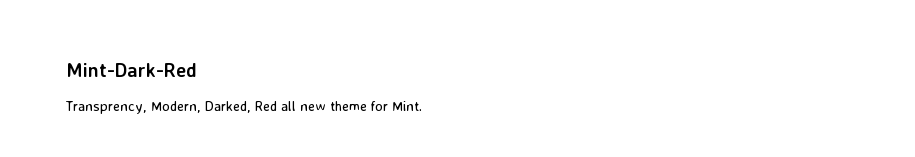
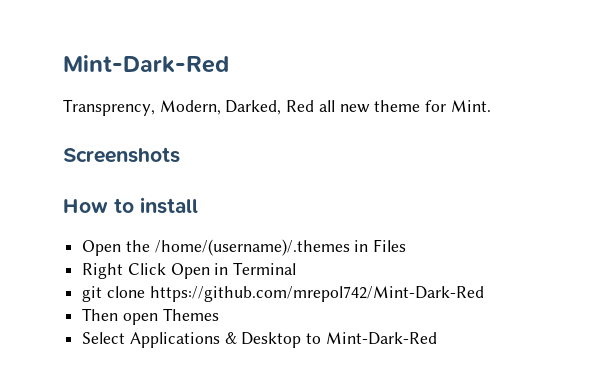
+ Screenshots
+ How to install
+ Open the /home/(username)/.themes in Files
+ Right Click Open in Terminal
+ git clone https://github.com/mrepol742/Mint-Dark-Red
+ Then open Themes
+ Select Applications & Desktop to Mint-Dark-Red

